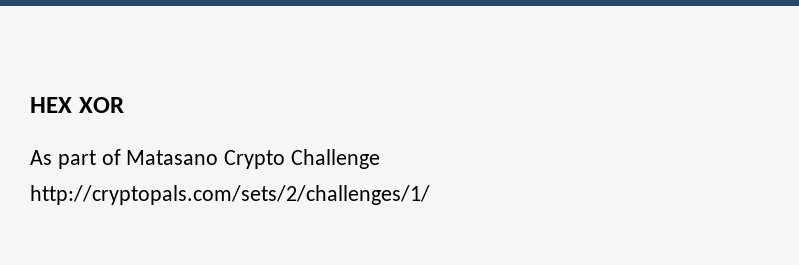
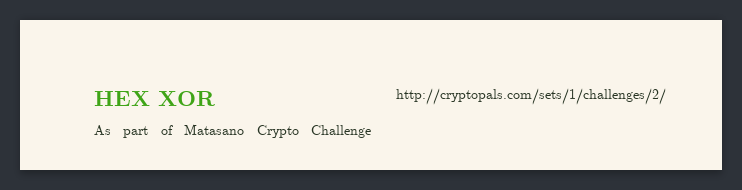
- As part of Matasano Crypto Challenge http://cryptopals.com/sets/2/challenges/1/
+ As part of Matasano Crypto Challenge http://cryptopals.com/sets/1/challenges/2/

